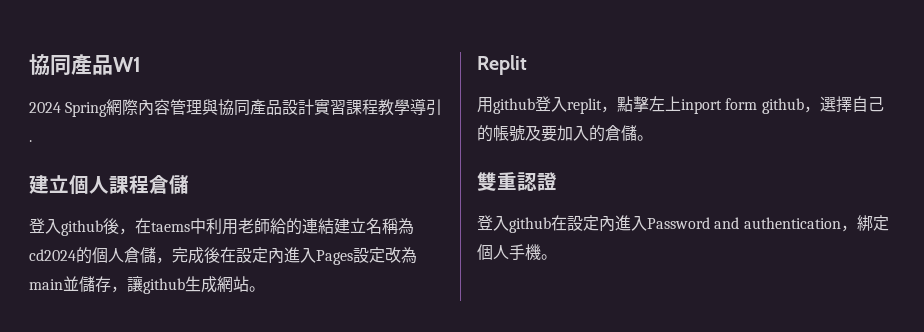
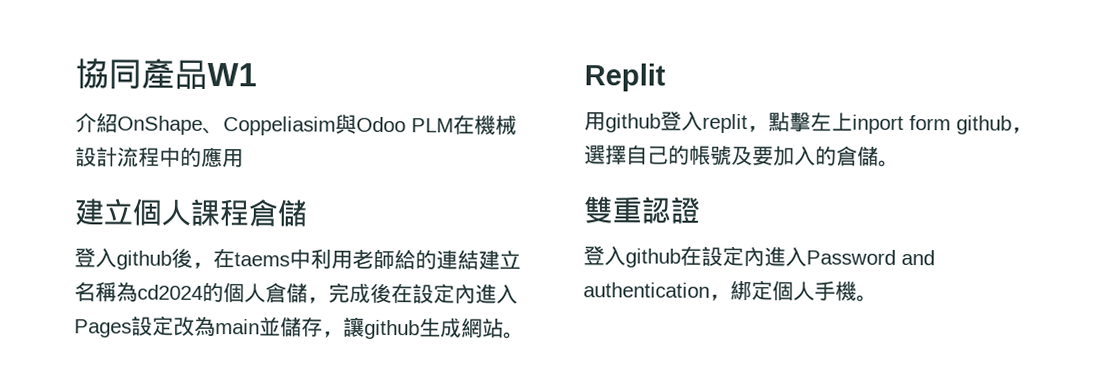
- 2024 Spring網際內容管理與協同產品設計實習課程教學導引.
+ 介紹OnShape、Coppeliasim與Odoo PLM在機械設計流程中的應用

